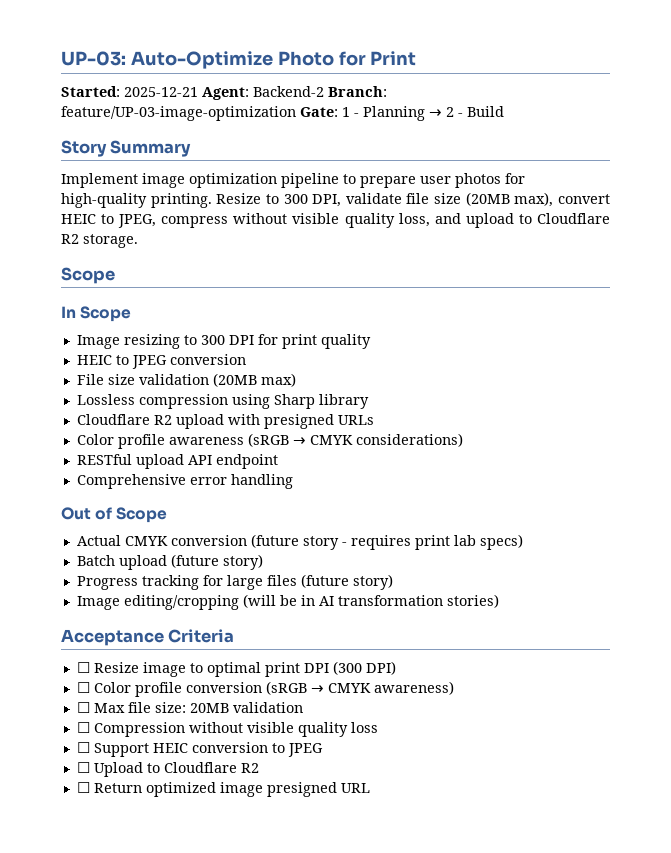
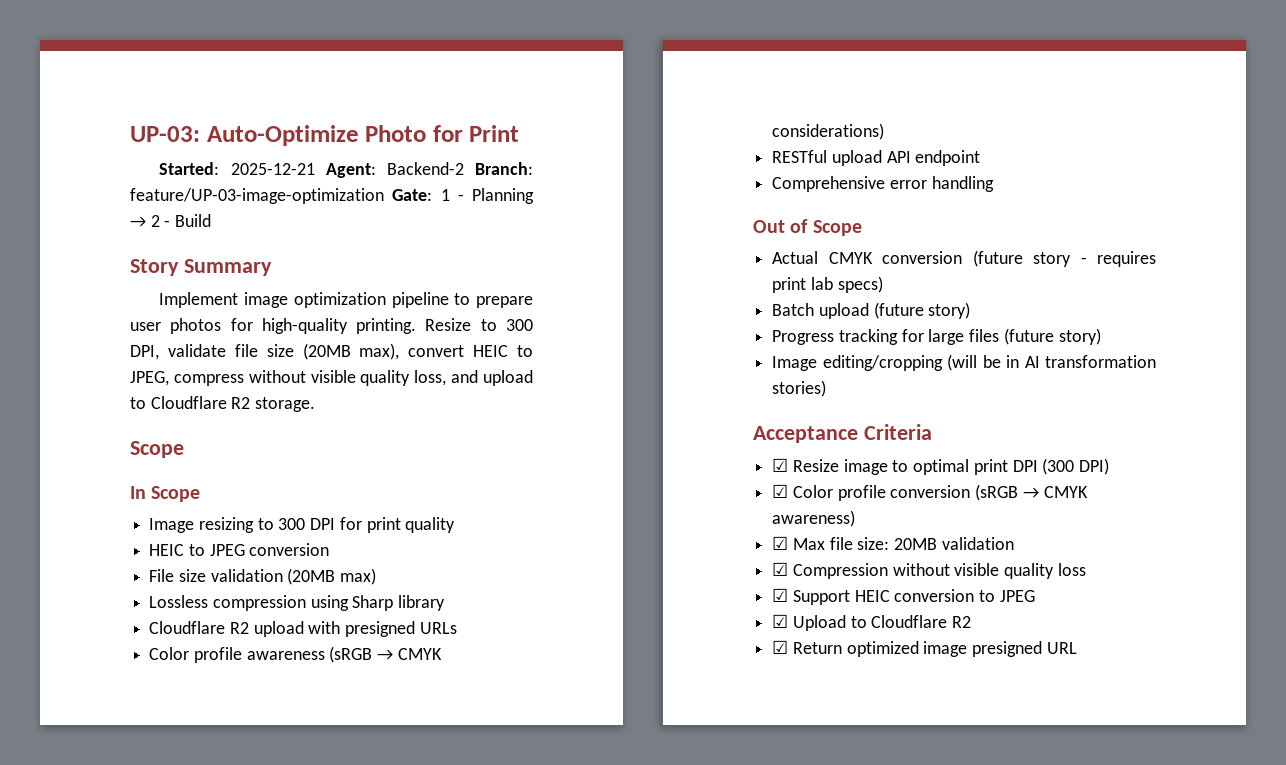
- ☐ Resize image to optimal print DPI (300 DPI)
+ ☑ Resize image to optimal print DPI (300 DPI)
- ☐ Color profile conversion (sRGB → CMYK awareness)
+ ☑ Color profile conversion (sRGB → CMYK awareness)
- ☐ Max file size: 20MB validation
+ ☑ Max file size: 20MB validation
- ☐ Compression without visible quality loss
+ ☑ Compression without visible quality loss
- ☐ Support HEIC conversion to JPEG
+ ☑ Support HEIC conversion to JPEG
- ☐ Upload to Cloudflare R2
+ ☑ Upload to Cloudflare R2
- ☐ Return optimized image presigned URL
+ ☑ Return optimized image presigned URL

